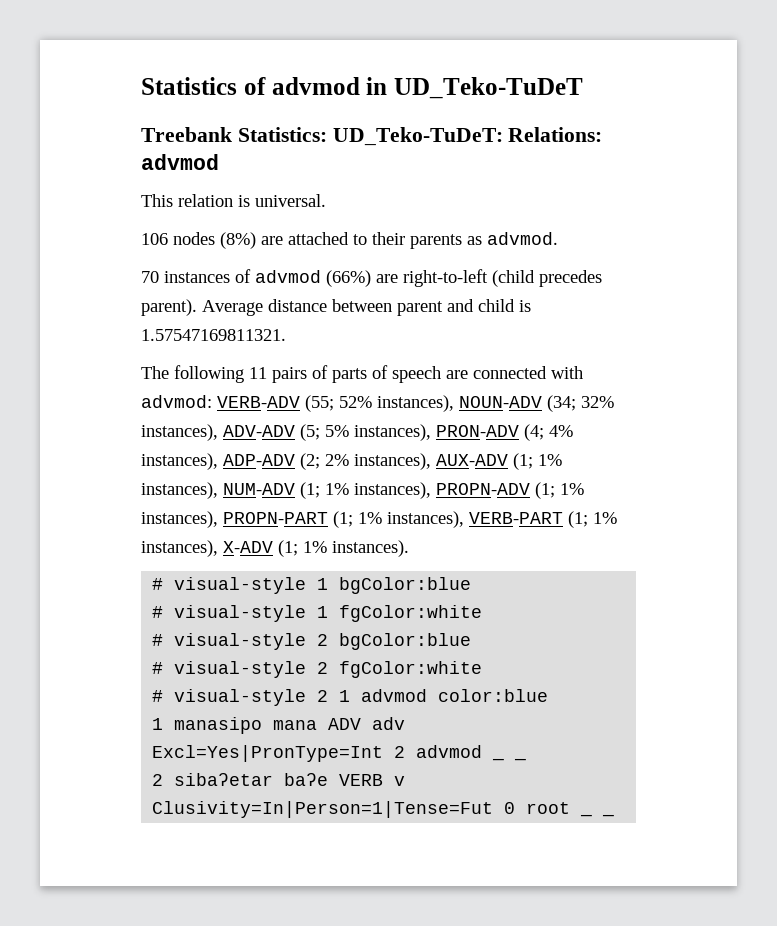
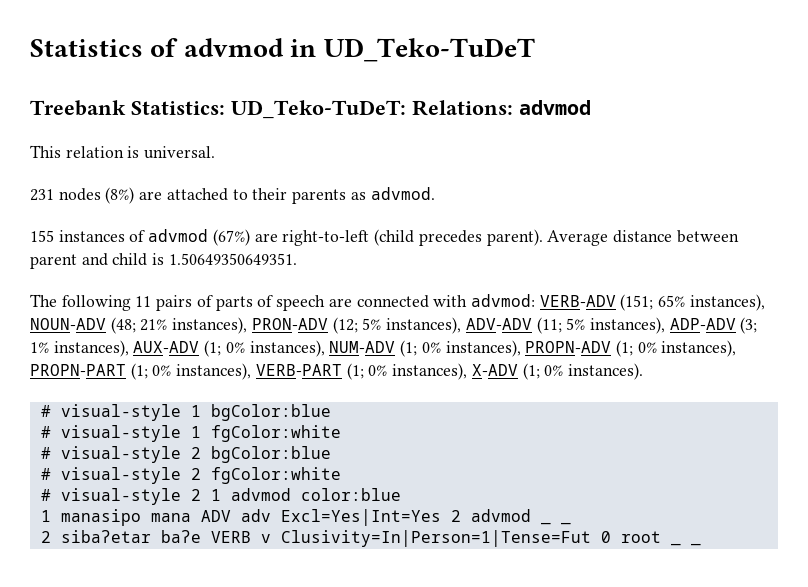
- 106 nodes (8%) are attached to their parents as advmod.
+ 231 nodes (8%) are attached to their parents as advmod.
- 70 instances of advmod (66%) are right-to-left (child precedes parent).
+ 155 instances of advmod (67%) are right-to-left (child precedes parent).
- Average distance between parent and child is 1.57547169811321.
+ Average distance between parent and child is 1.50649350649351.
- The following 11 pairs of parts of speech are connected with advmod: VERB-ADV (55; 52% instances), NOUN-ADV (34; 32% instances), ADV-ADV (5; 5% instances), PRON-ADV (4; 4% instances), ADP-ADV (2; 2% instances), AUX-ADV (1; 1% instances), NUM-ADV (1; 1% instances), PROPN-ADV (1; 1% instances), PROPN-PART (1; 1% instances), VERB-PART (1; 1% instances), X-ADV (1; 1% instances).
+ The following 11 pairs of parts of speech are connected with advmod: VERB-ADV (151; 65% instances), NOUN-ADV (48; 21% instances), PRON-ADV (12; 5% instances), ADV-ADV (11; 5% instances), ADP-ADV (3; 1% instances), AUX-ADV (1; 0% instances), NUM-ADV (1; 0% instances), PROPN-ADV (1; 0% instances), PROPN-PART (1; 0% instances), VERB-PART (1; 0% instances), X-ADV (1; 0% instances).
- 1 manasipo mana ADV adv Excl=Yes|PronType=Int 2 advmod _ _
+ 1 manasipo mana ADV adv Excl=Yes|Int=Yes 2 advmod _ _

